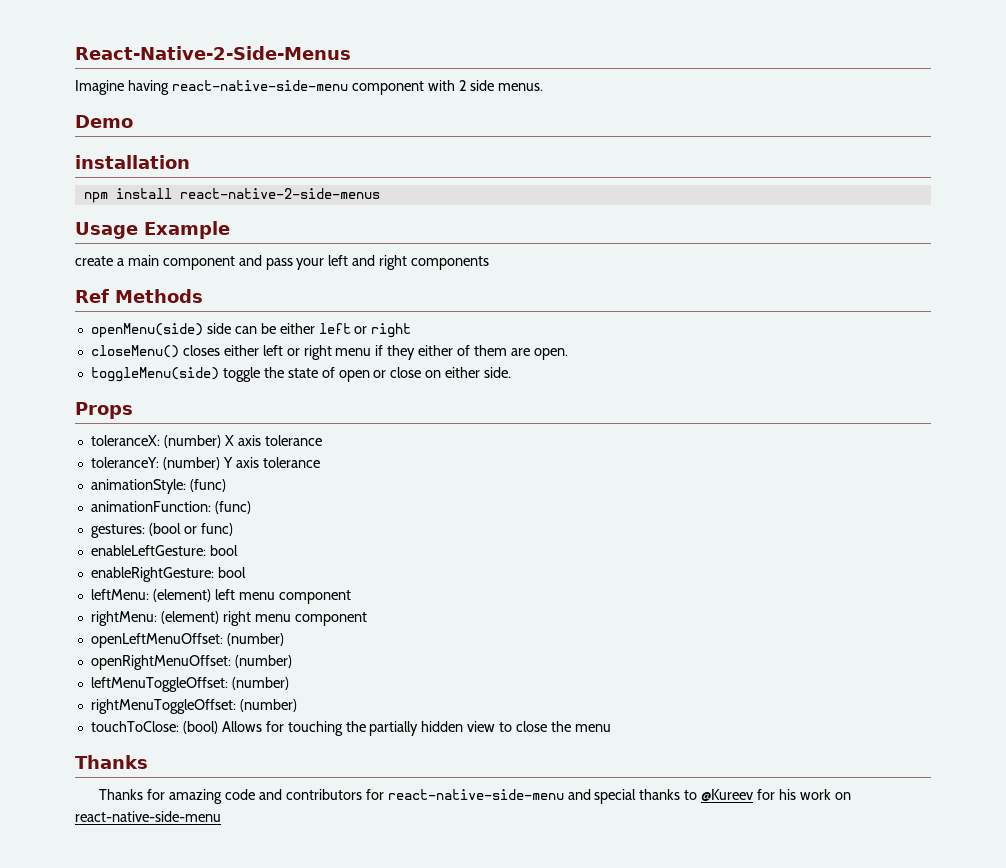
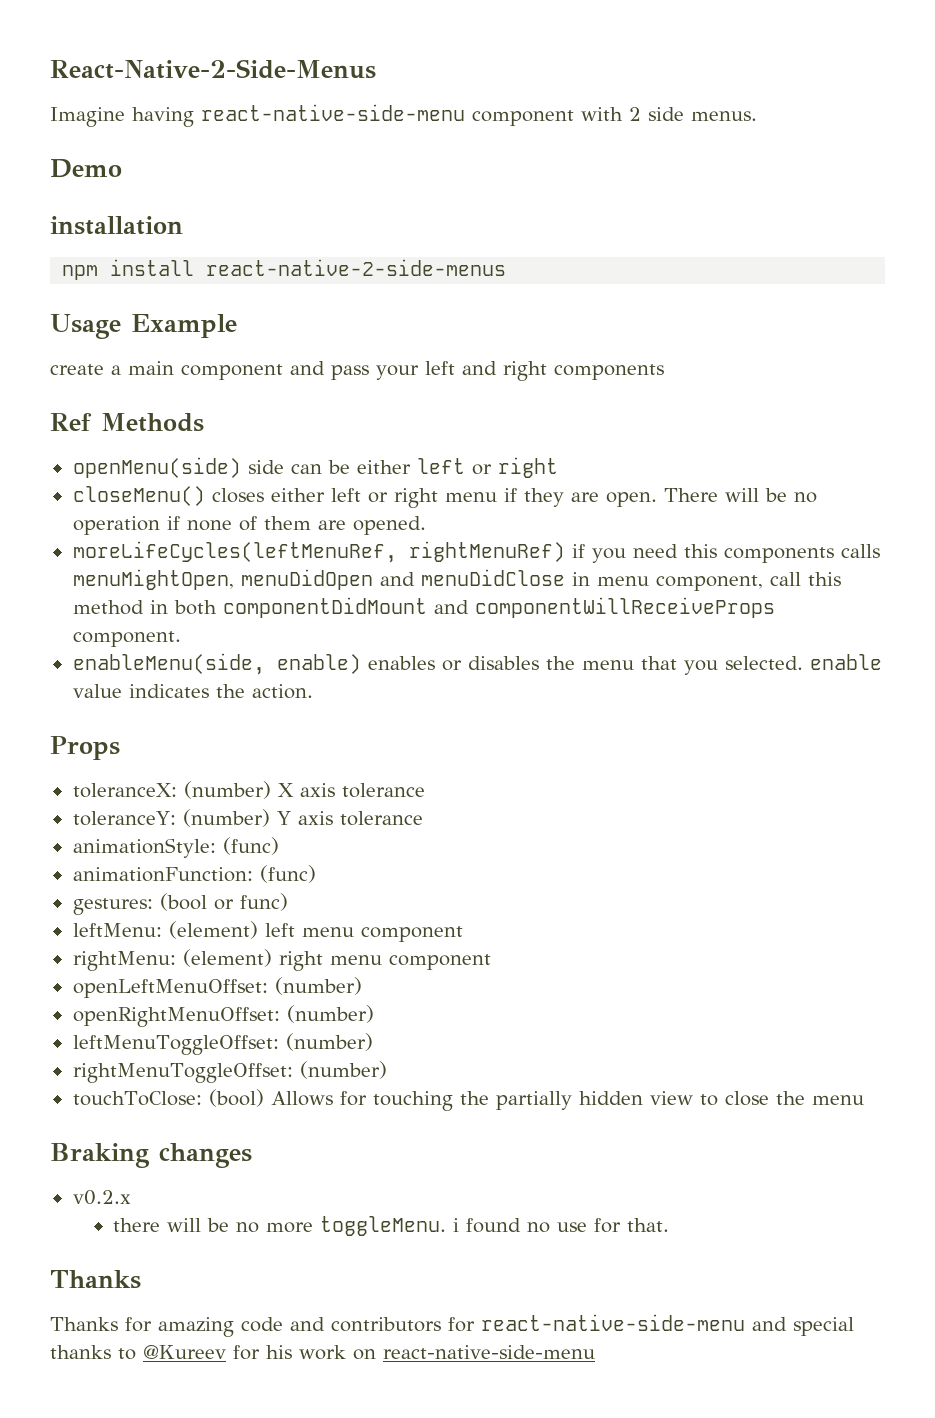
- closeMenu() closes either left or right menu if they either of them are open.
- toggleMenu(side) toggle the state of open or close on either side.
+ closeMenu() closes either left or right menu if they are open. There will be no operation if none of them are opened.
+ moreLifeCycles(leftMenuRef, rightMenuRef) if you need this components calls menuMightOpen, menuDidOpen and menuDidClose in menu component, call this method in both componentDidMount and componentWillReceiveProps component.
+ enableMenu(side, enable) enables or disables the menu that you selected. enable value indicates the action.
- enableLeftGesture: bool
- enableRightGesture: bool
+ Braking changes
+ v0.2.x
+ there will be no more toggleMenu. i found no use for that.

